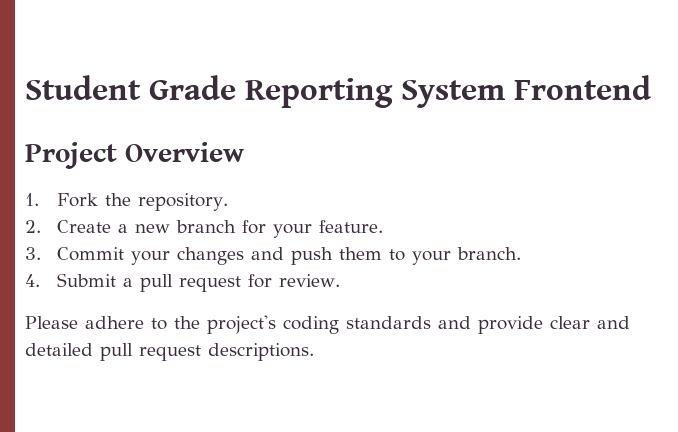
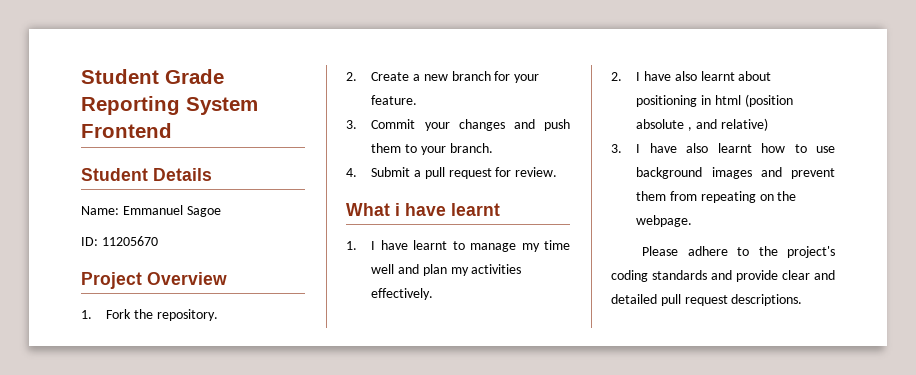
+ Student Details
+ Name: Emmanuel Sagoe
+ ID: 11205670
+ What i have learnt
+ 1. I have learnt to manage my time well and plan my activities effectively.
+ 2. I have also learnt about positioning in html (position absolute , and relative)
+ 3. I have also learnt how to use background images and prevent them from repeating on the webpage.

